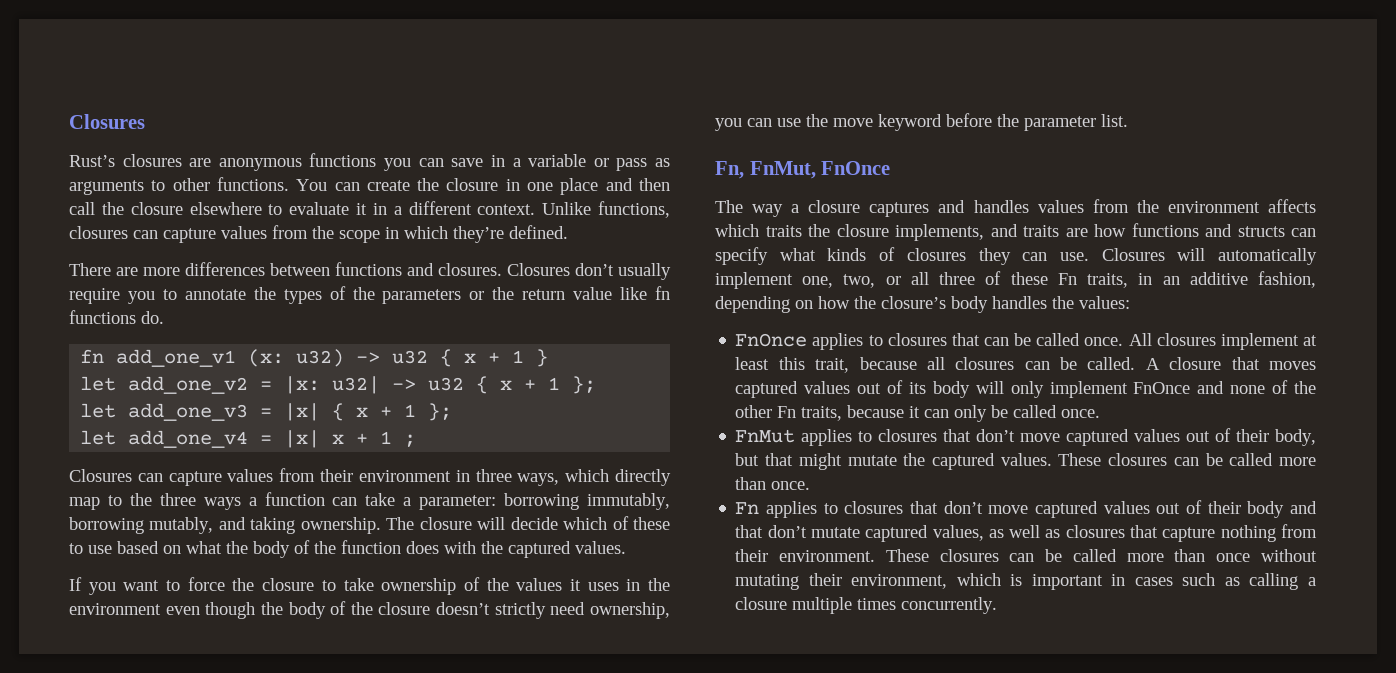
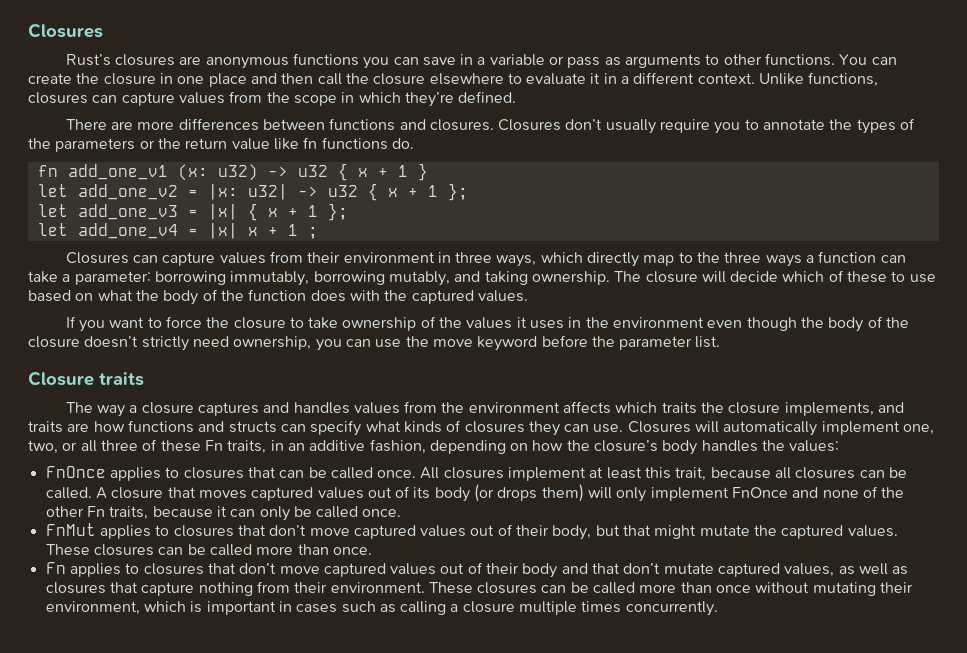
- Fn, FnMut, FnOnce
+ Closure traits
- A closure that moves captured values out of its body will only implement FnOnce and none of the other Fn traits, because it can only be called once.
+ A closure that moves captured values out of its body (or drops them) will only implement FnOnce and none of the other Fn traits, because it can only be called once.

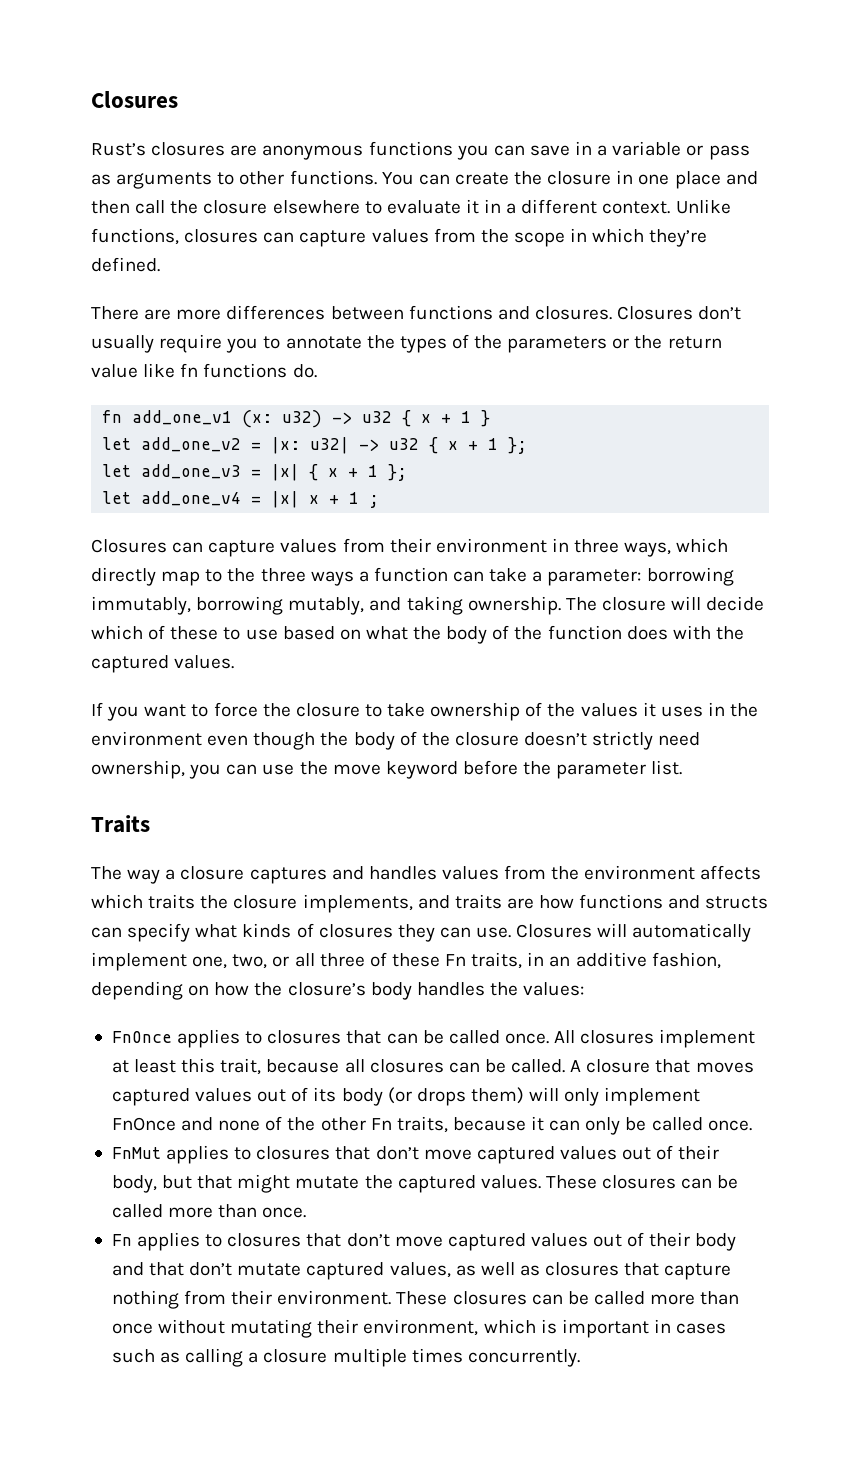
- Closure traits
+ Traits

